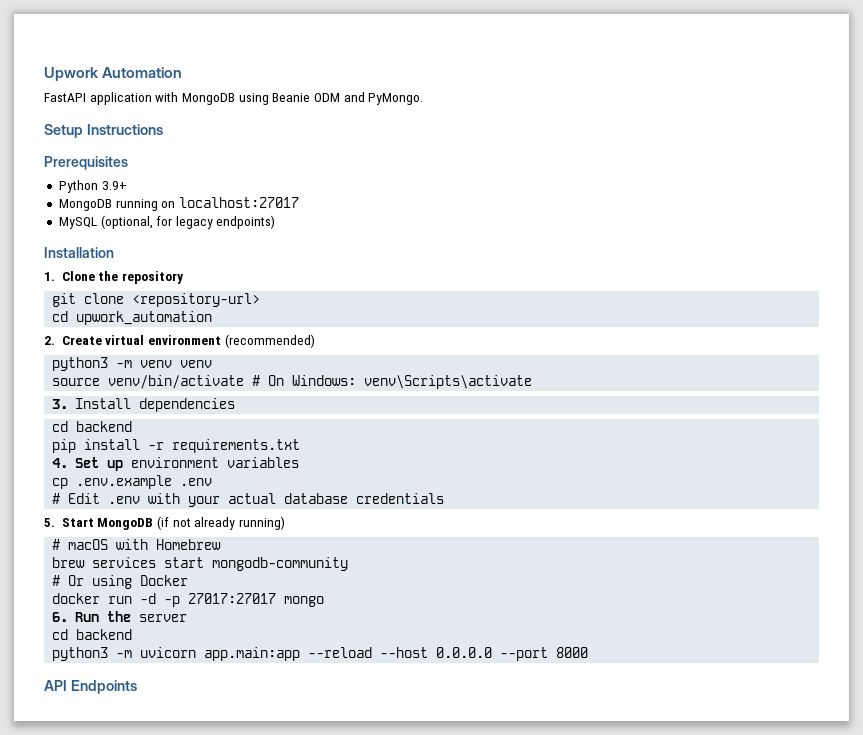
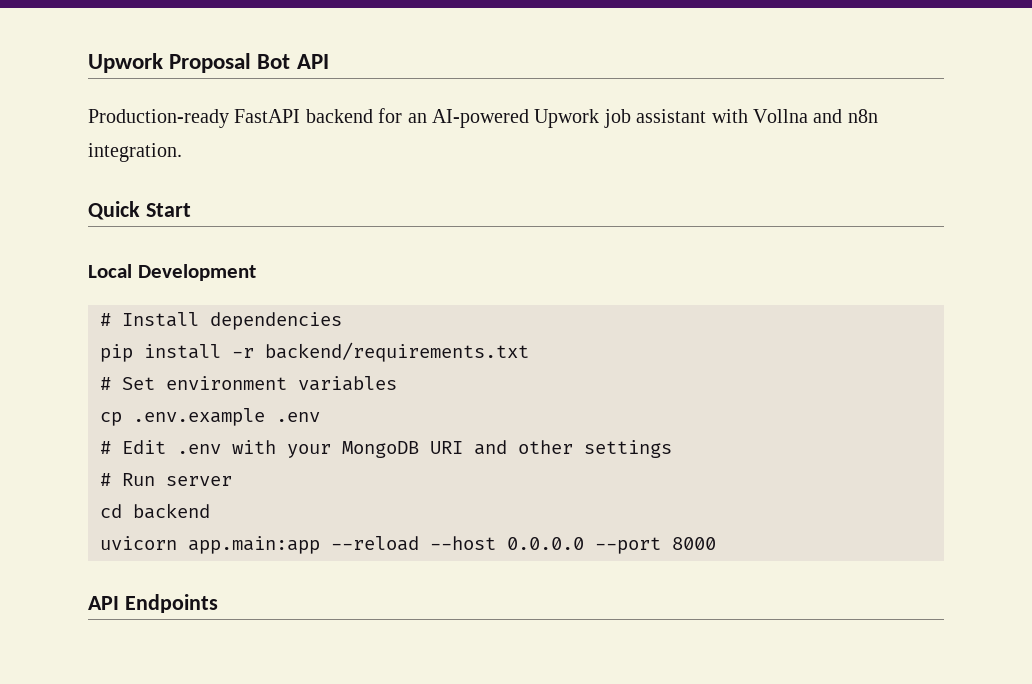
- Upwork Automation
- FastAPI application with MongoDB using Beanie ODM and PyMongo.
- Setup Instructions
- Prerequisites
- Python 3.9+
- MongoDB running on localhost:27017
- MySQL (optional, for legacy endpoints)
- Installation
- 1. Clone the repository
- git clone <repository-url>
- cd upwork_automation
- 2. Create virtual environment (recommended)
- python3 -m venv venv
- source venv/bin/activate # On Windows: venv\Scripts\activate
- 3. Install dependencies
- cd backend
+ Upwork Proposal Bot API
+ Production-ready FastAPI backend for an AI-powered Upwork job assistant with Vollna and n8n integration.
+ Quick Start
+ Local Development
+ # Install dependencies
- pip install -r requirements.txt
- 4. Set up environment variables
+ pip install -r backend/requirements.txt
+ # Set environment variables
- # Edit .env with your actual database credentials
- 5. Start MongoDB (if not already running)
- # macOS with Homebrew
- brew services start mongodb-community
- # Or using Docker
- docker run -d -p 27017:27017 mongo
- 6. Run the server
+ # Edit .env with your MongoDB URI and other settings
+ # Run server
- python3 -m uvicorn app.main:app --reload --host 0.0.0.0 --port 8000
+ uvicorn app.main:app --reload --host 0.0.0.0 --port 8000

